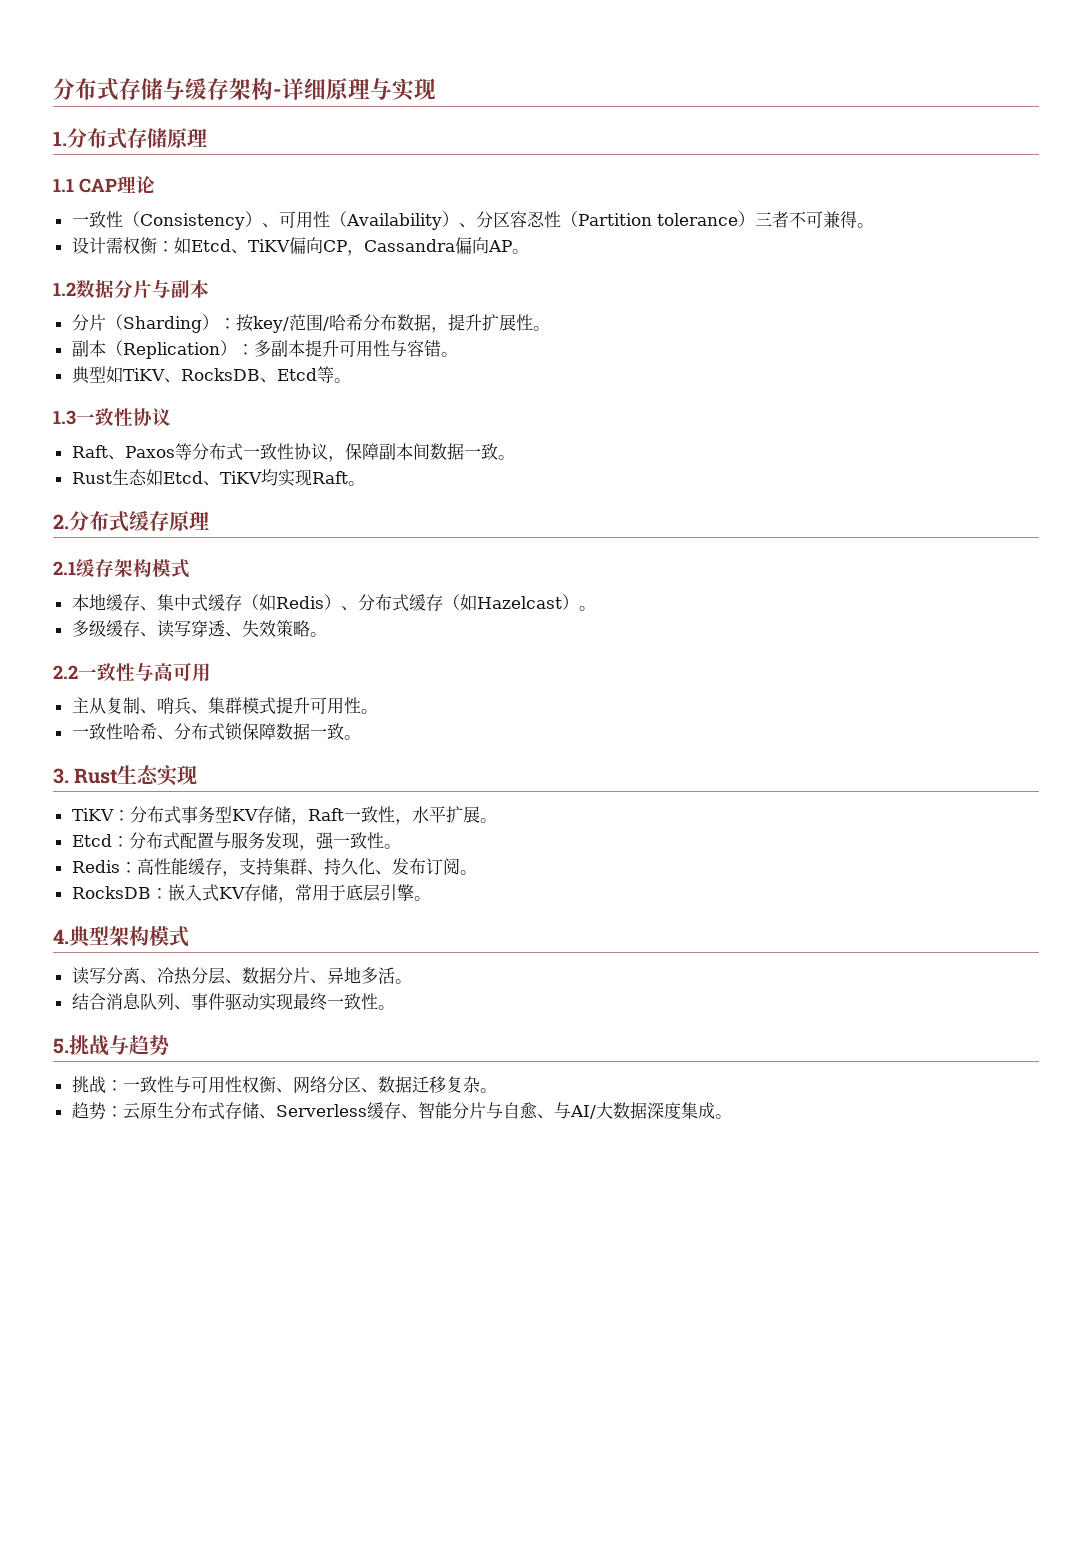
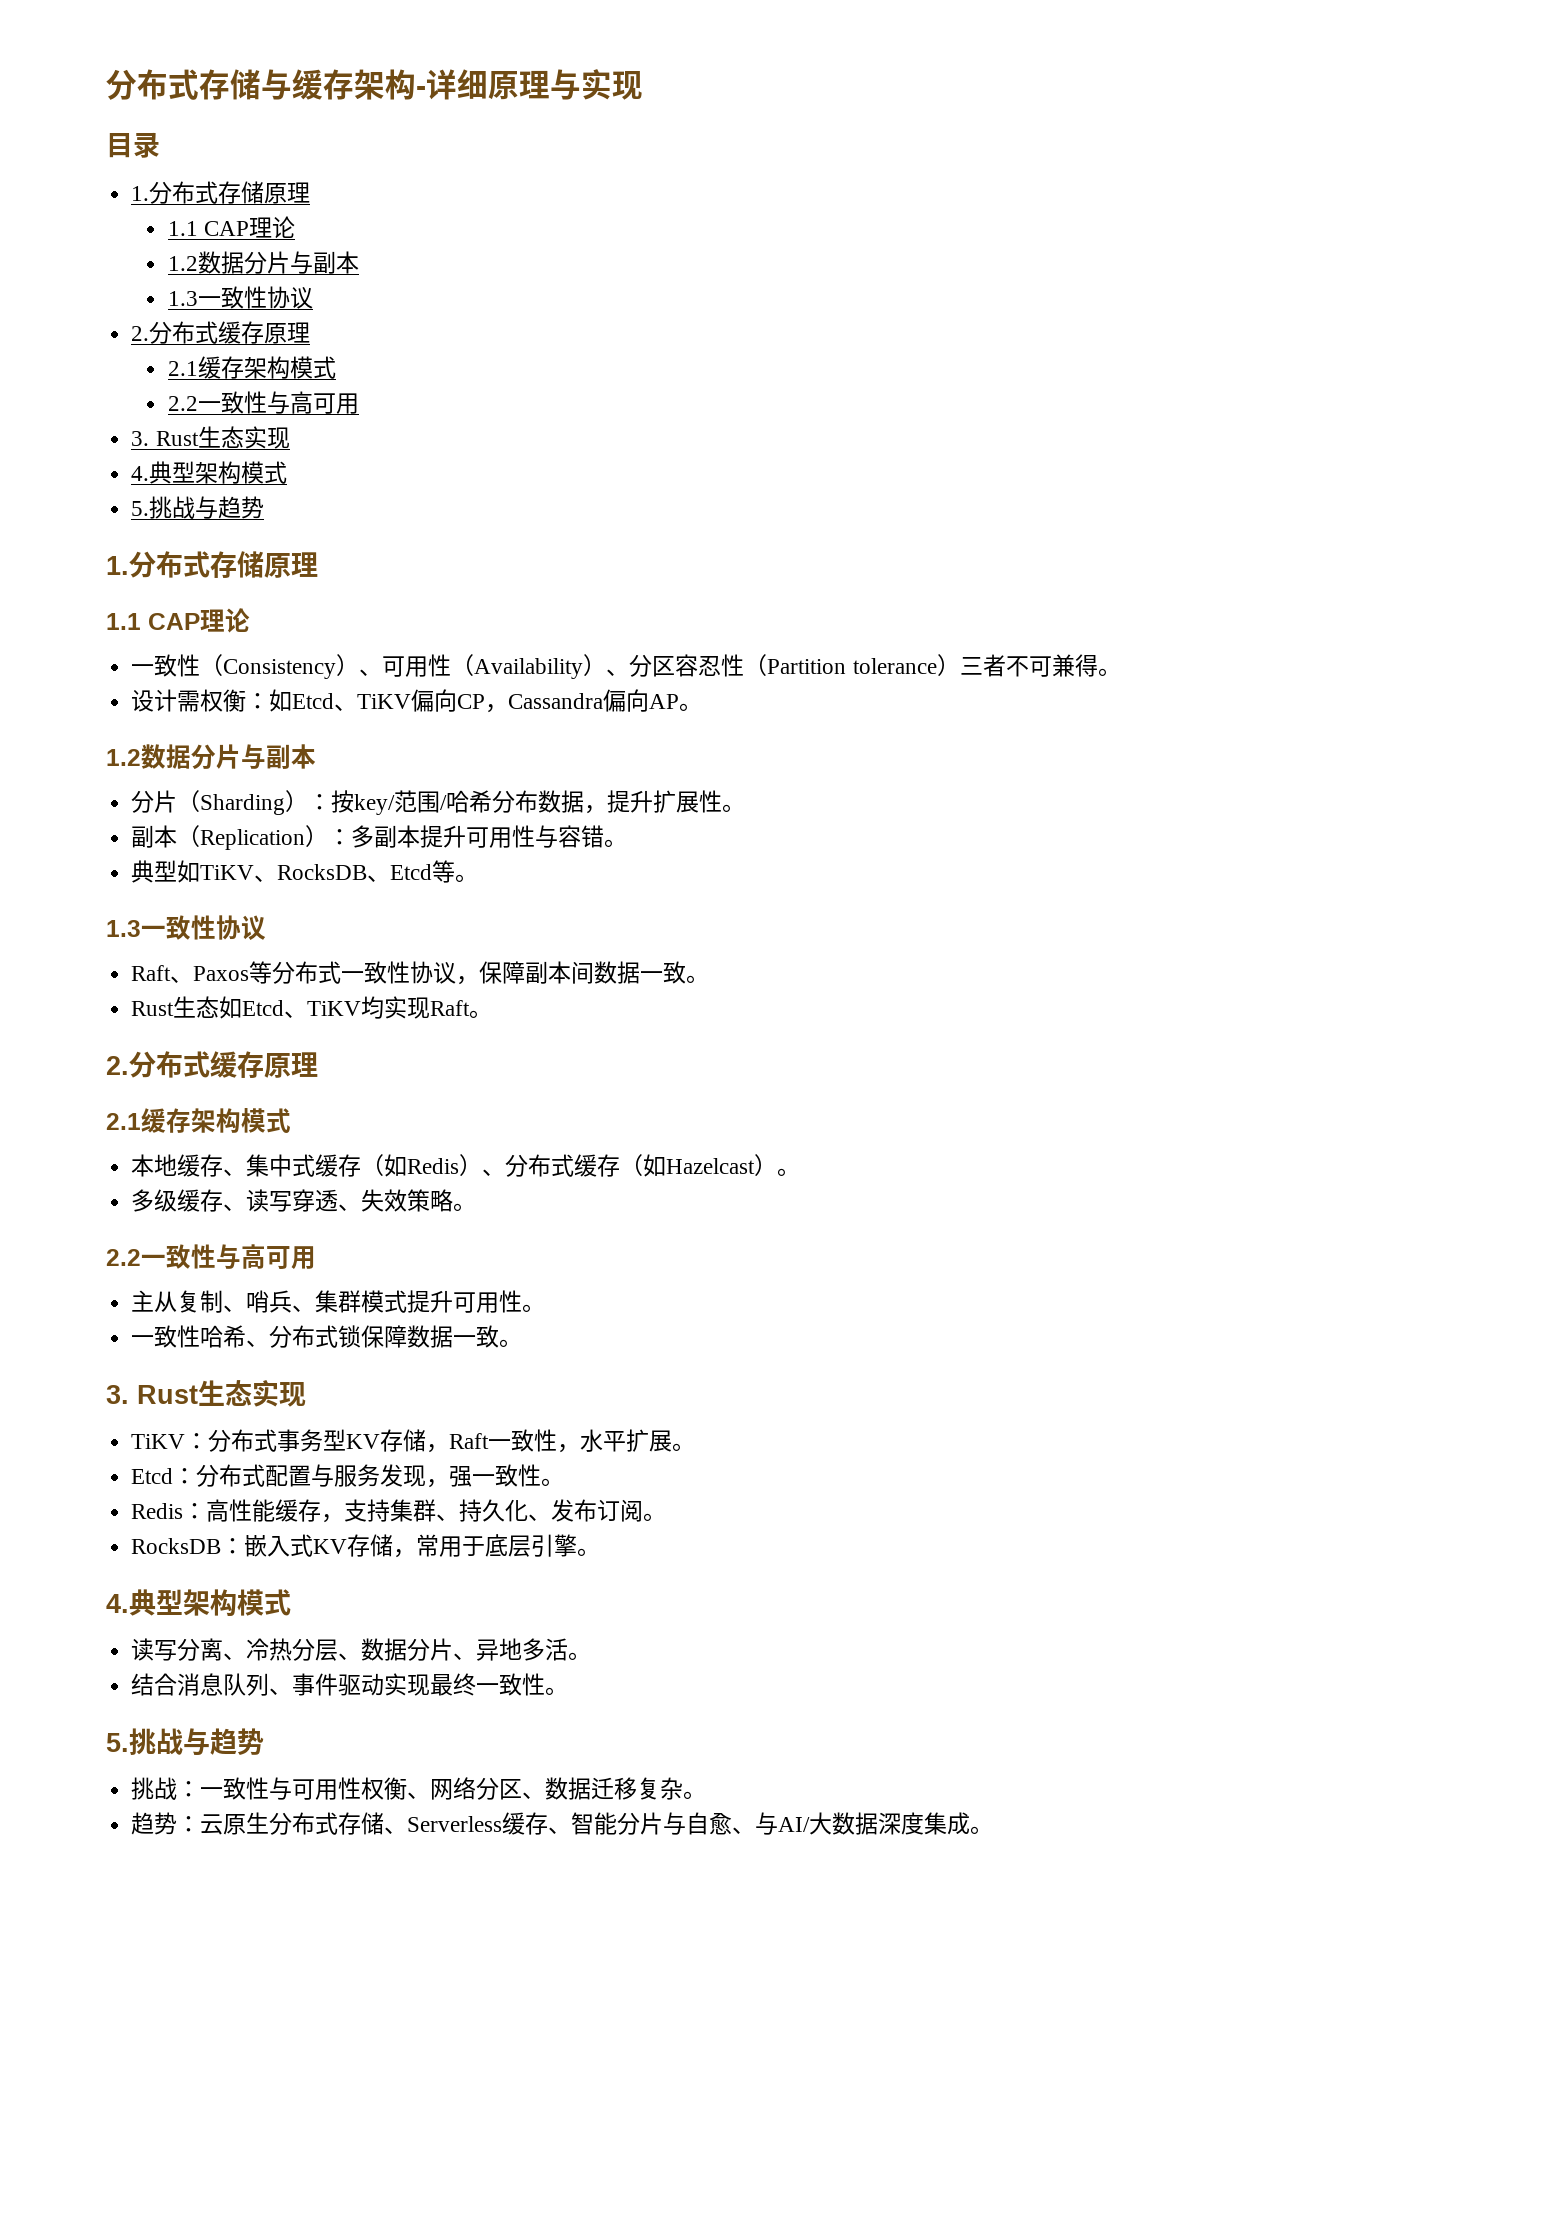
+ 目录
+ 1.分布式存储原理
+ 1.1 CAP理论
+ 1.2数据分片与副本
+ 1.3一致性协议
+ 2.分布式缓存原理
+ 2.1缓存架构模式
+ 2.2一致性与高可用
+ 3. Rust生态实现
+ 4.典型架构模式
+ 5.挑战与趋势

